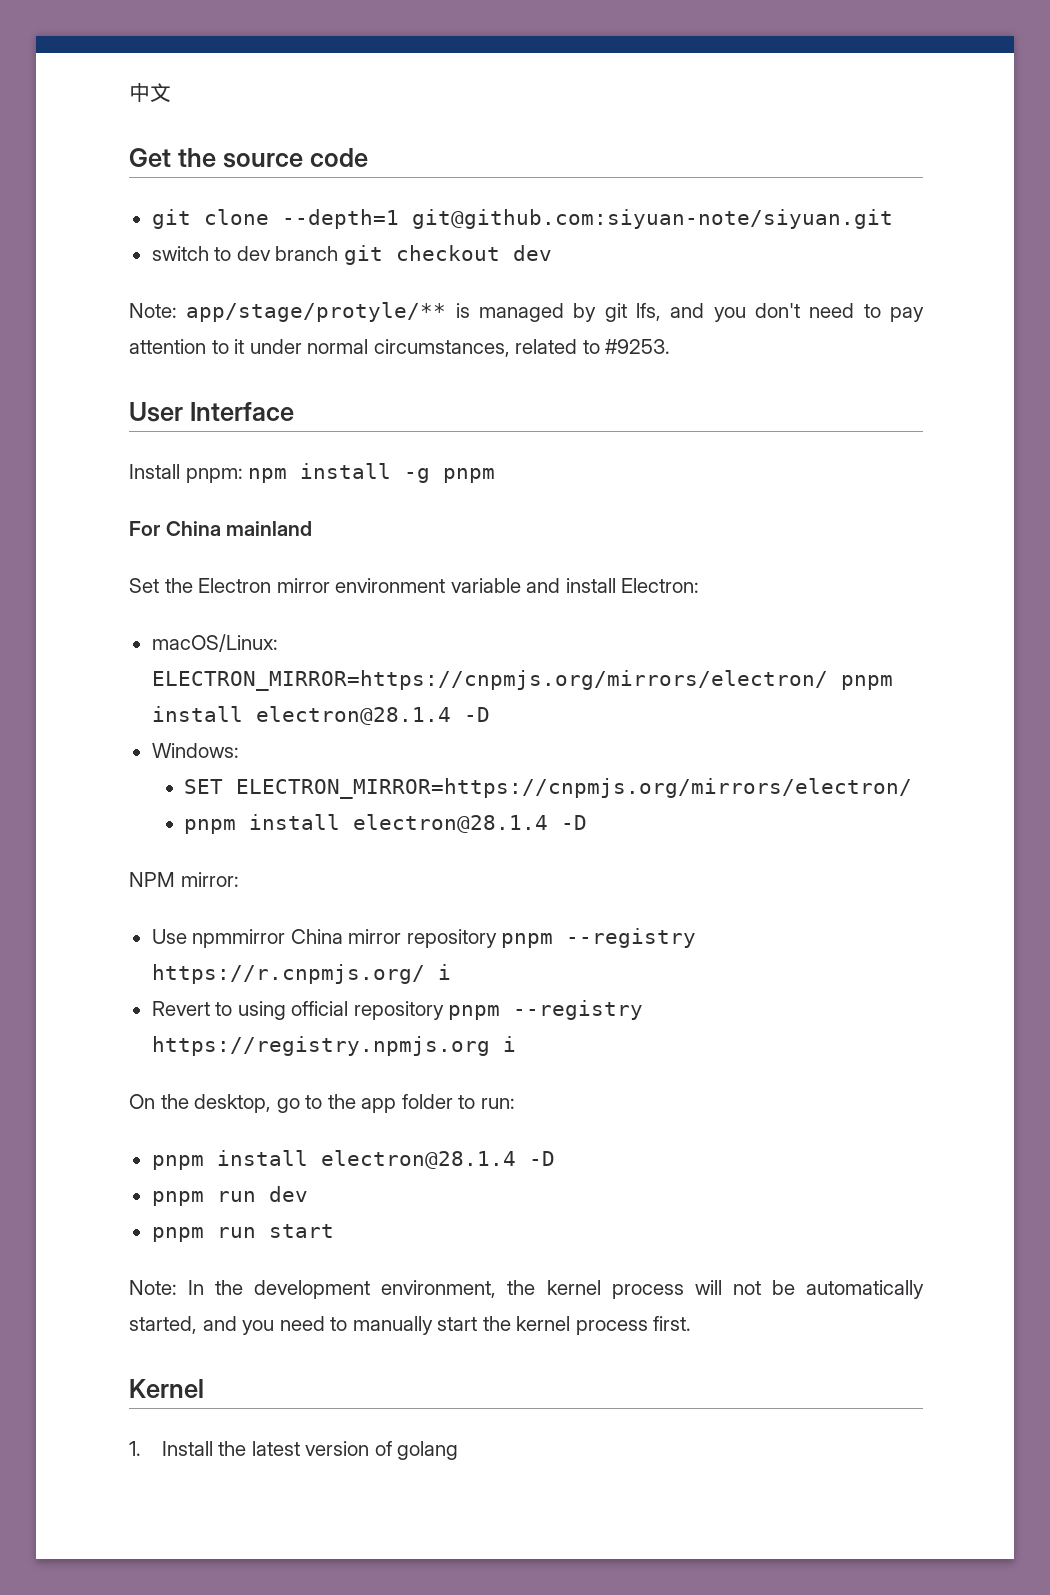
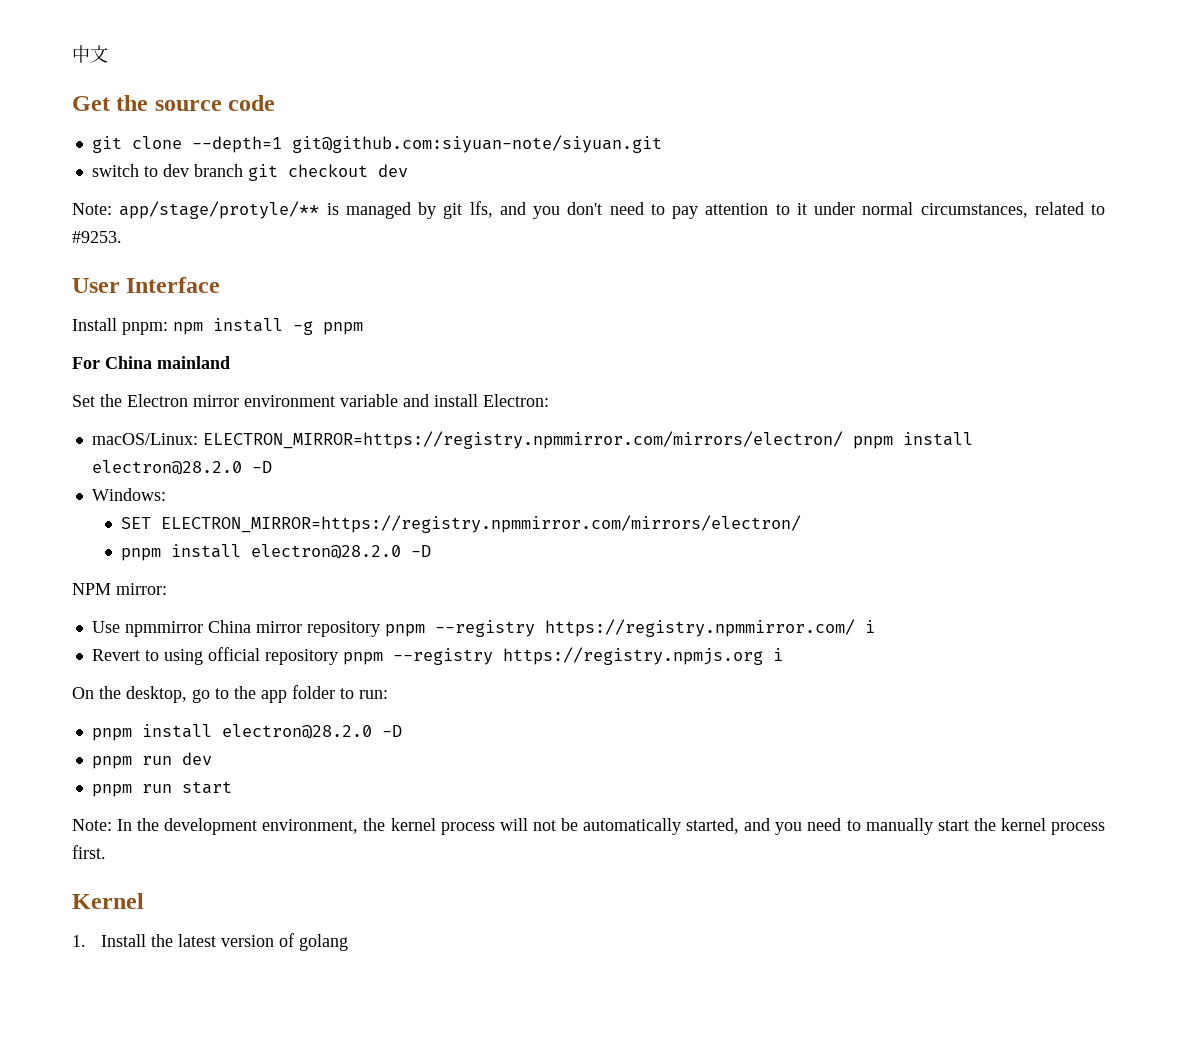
- macOS/Linux: ELECTRON_MIRROR=https://cnpmjs.org/mirrors/electron/ pnpm install electron@28.1.4 -D
+ macOS/Linux: ELECTRON_MIRROR=https://registry.npmmirror.com/mirrors/electron/ pnpm install electron@28.2.0 -D
- SET ELECTRON_MIRROR=https://cnpmjs.org/mirrors/electron/
- pnpm install electron@28.1.4 -D
+ SET ELECTRON_MIRROR=https://registry.npmmirror.com/mirrors/electron/
+ pnpm install electron@28.2.0 -D
- Use npmmirror China mirror repository pnpm --registry https://r.cnpmjs.org/ i
+ Use npmmirror China mirror repository pnpm --registry https://registry.npmmirror.com/ i
  On the desktop, go to the app folder to run:
- pnpm install electron@28.1.4 -D
+ pnpm install electron@28.2.0 -D

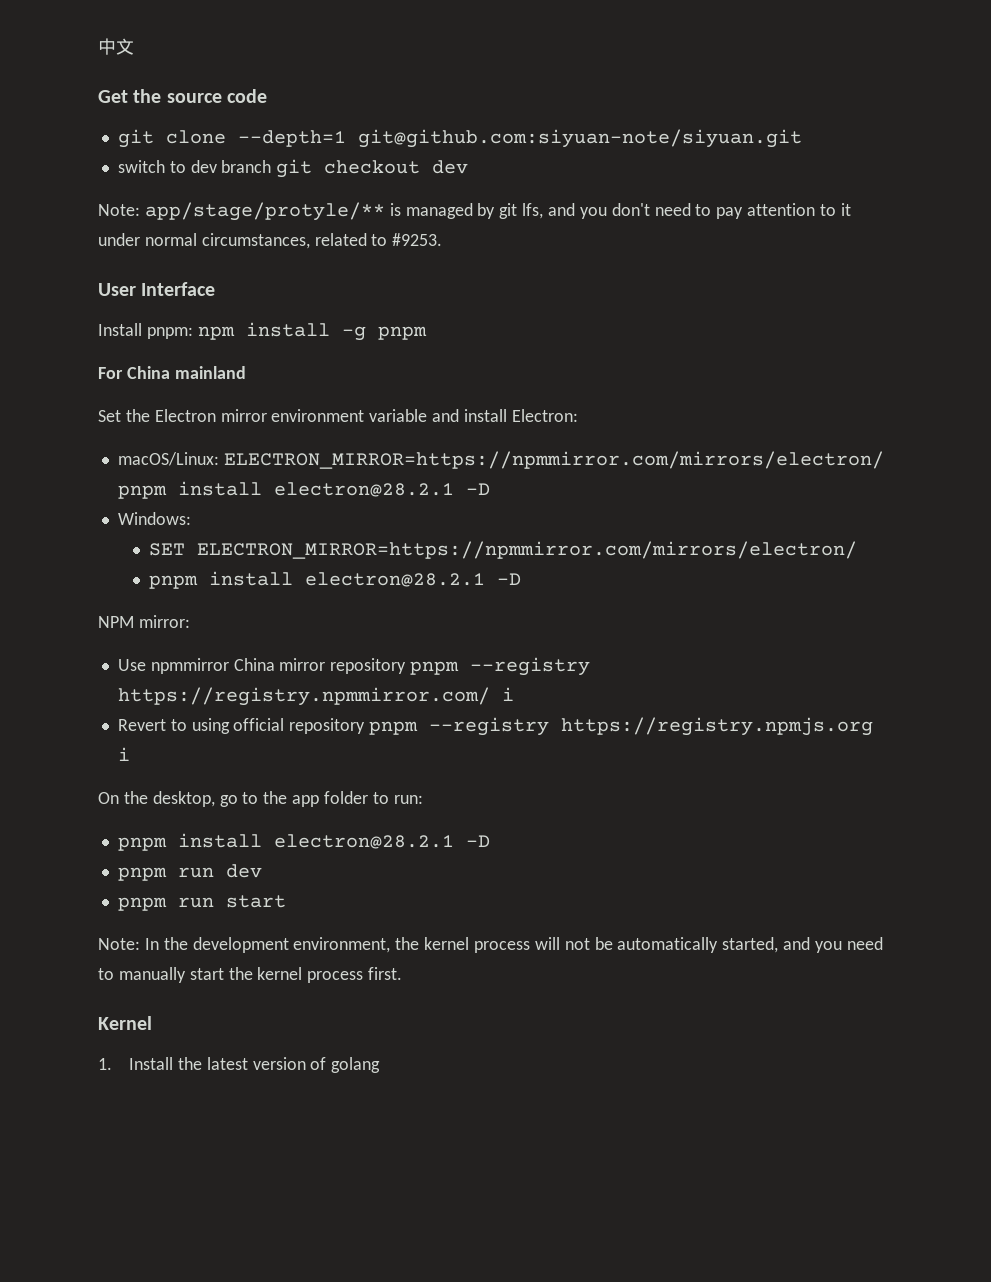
- macOS/Linux: ELECTRON_MIRROR=https://registry.npmmirror.com/mirrors/electron/ pnpm install electron@28.2.0 -D
+ macOS/Linux: ELECTRON_MIRROR=https://npmmirror.com/mirrors/electron/ pnpm install electron@28.2.1 -D
- SET ELECTRON_MIRROR=https://registry.npmmirror.com/mirrors/electron/
- pnpm install electron@28.2.0 -D
+ SET ELECTRON_MIRROR=https://npmmirror.com/mirrors/electron/
+ pnpm install electron@28.2.1 -D
  On the desktop, go to the app folder to run:
- pnpm install electron@28.2.0 -D
+ pnpm install electron@28.2.1 -D

